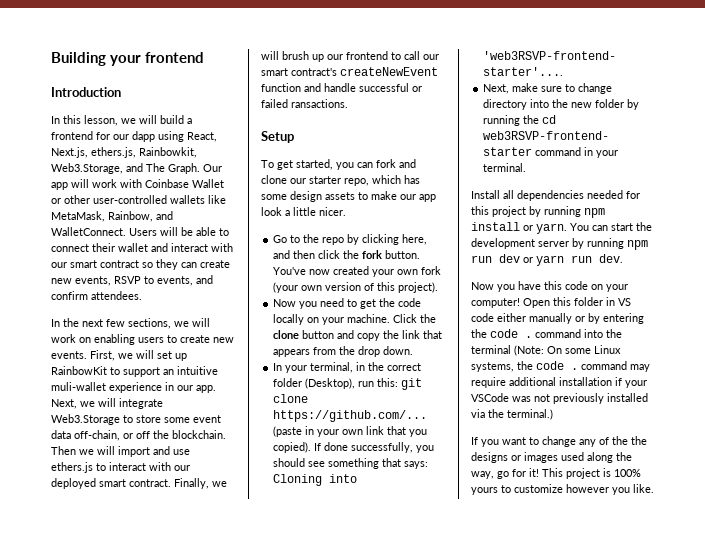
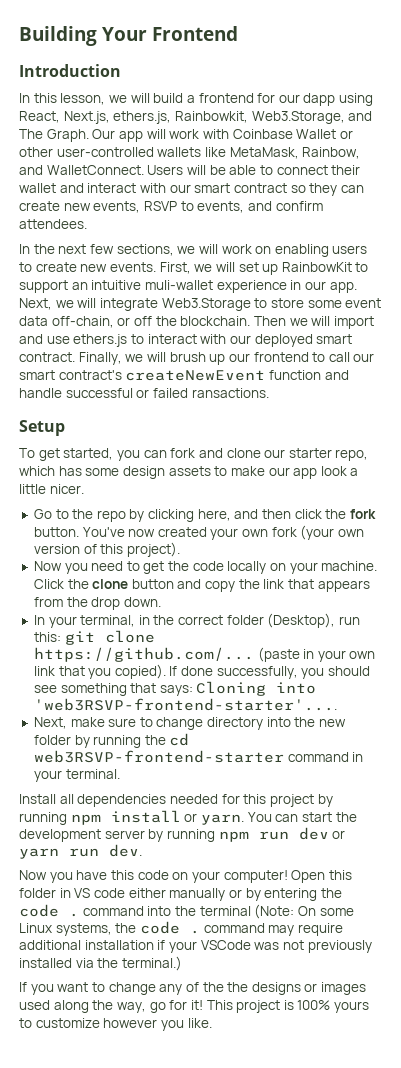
- Building your frontend
+ Building Your Frontend

